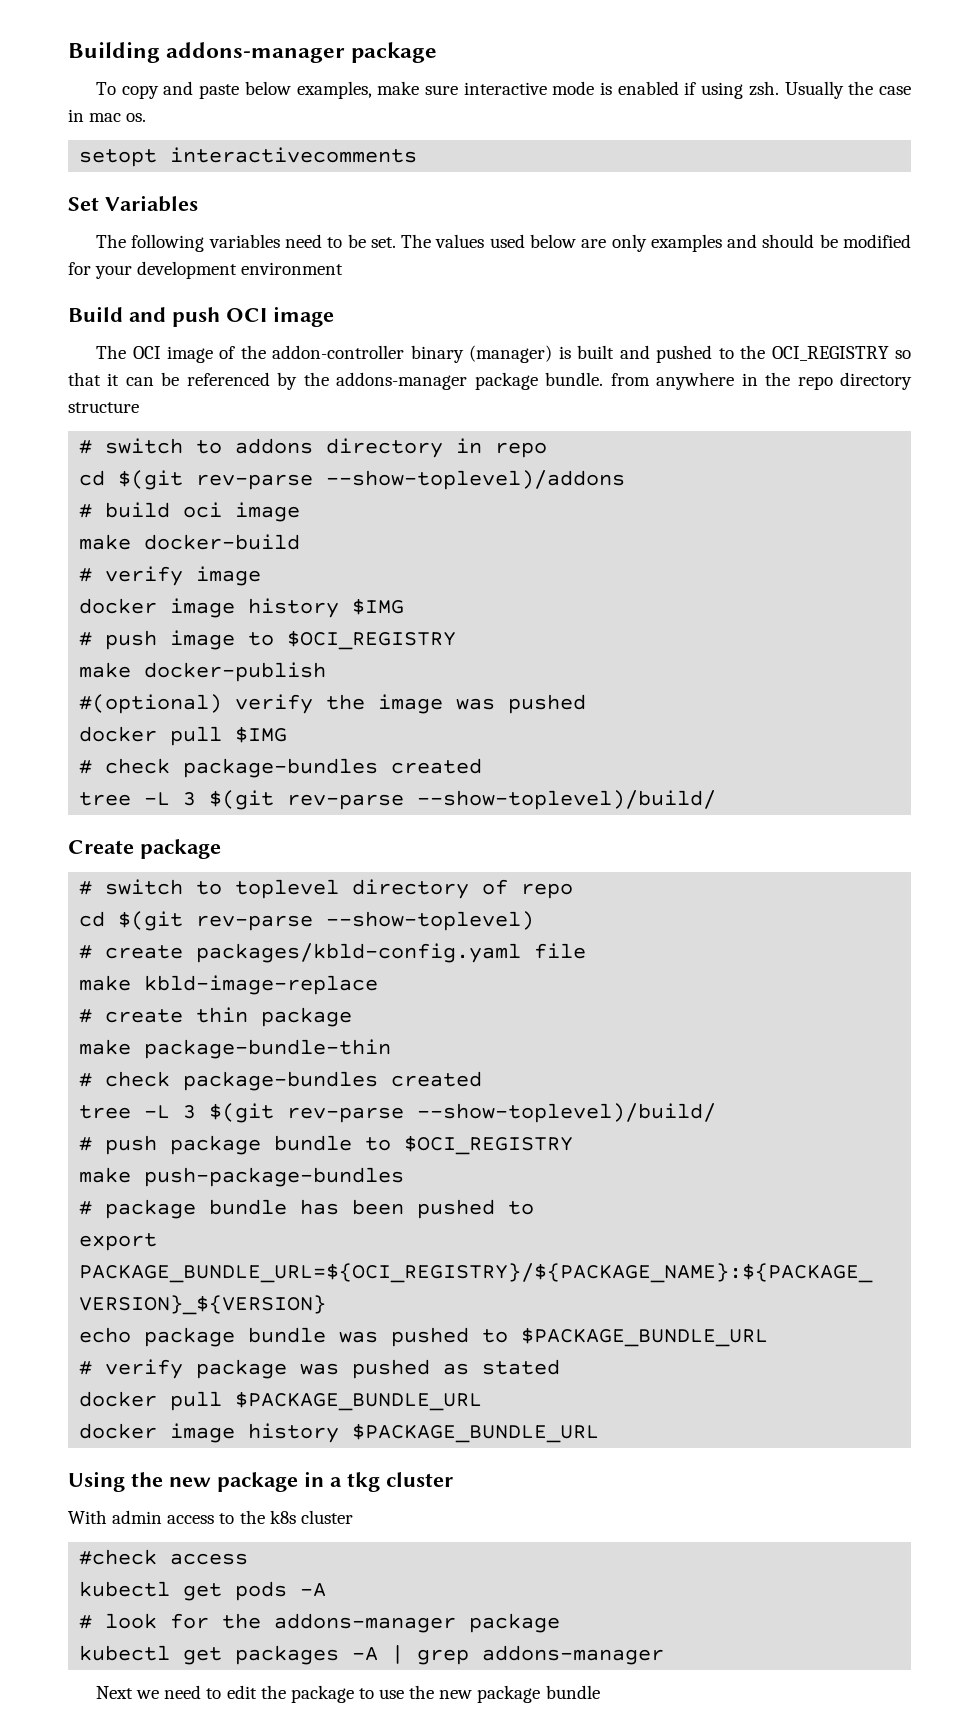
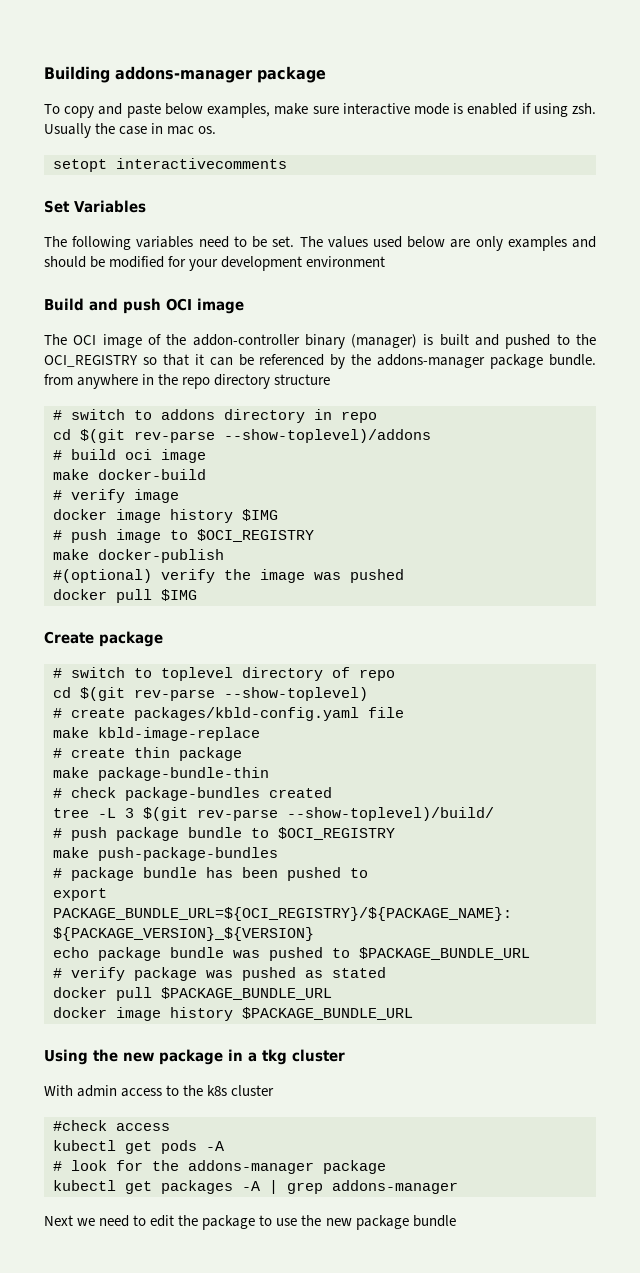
  docker pull $IMG
- # check package-bundles created
- tree -L 3 $(git rev-parse --show-toplevel)/build/

